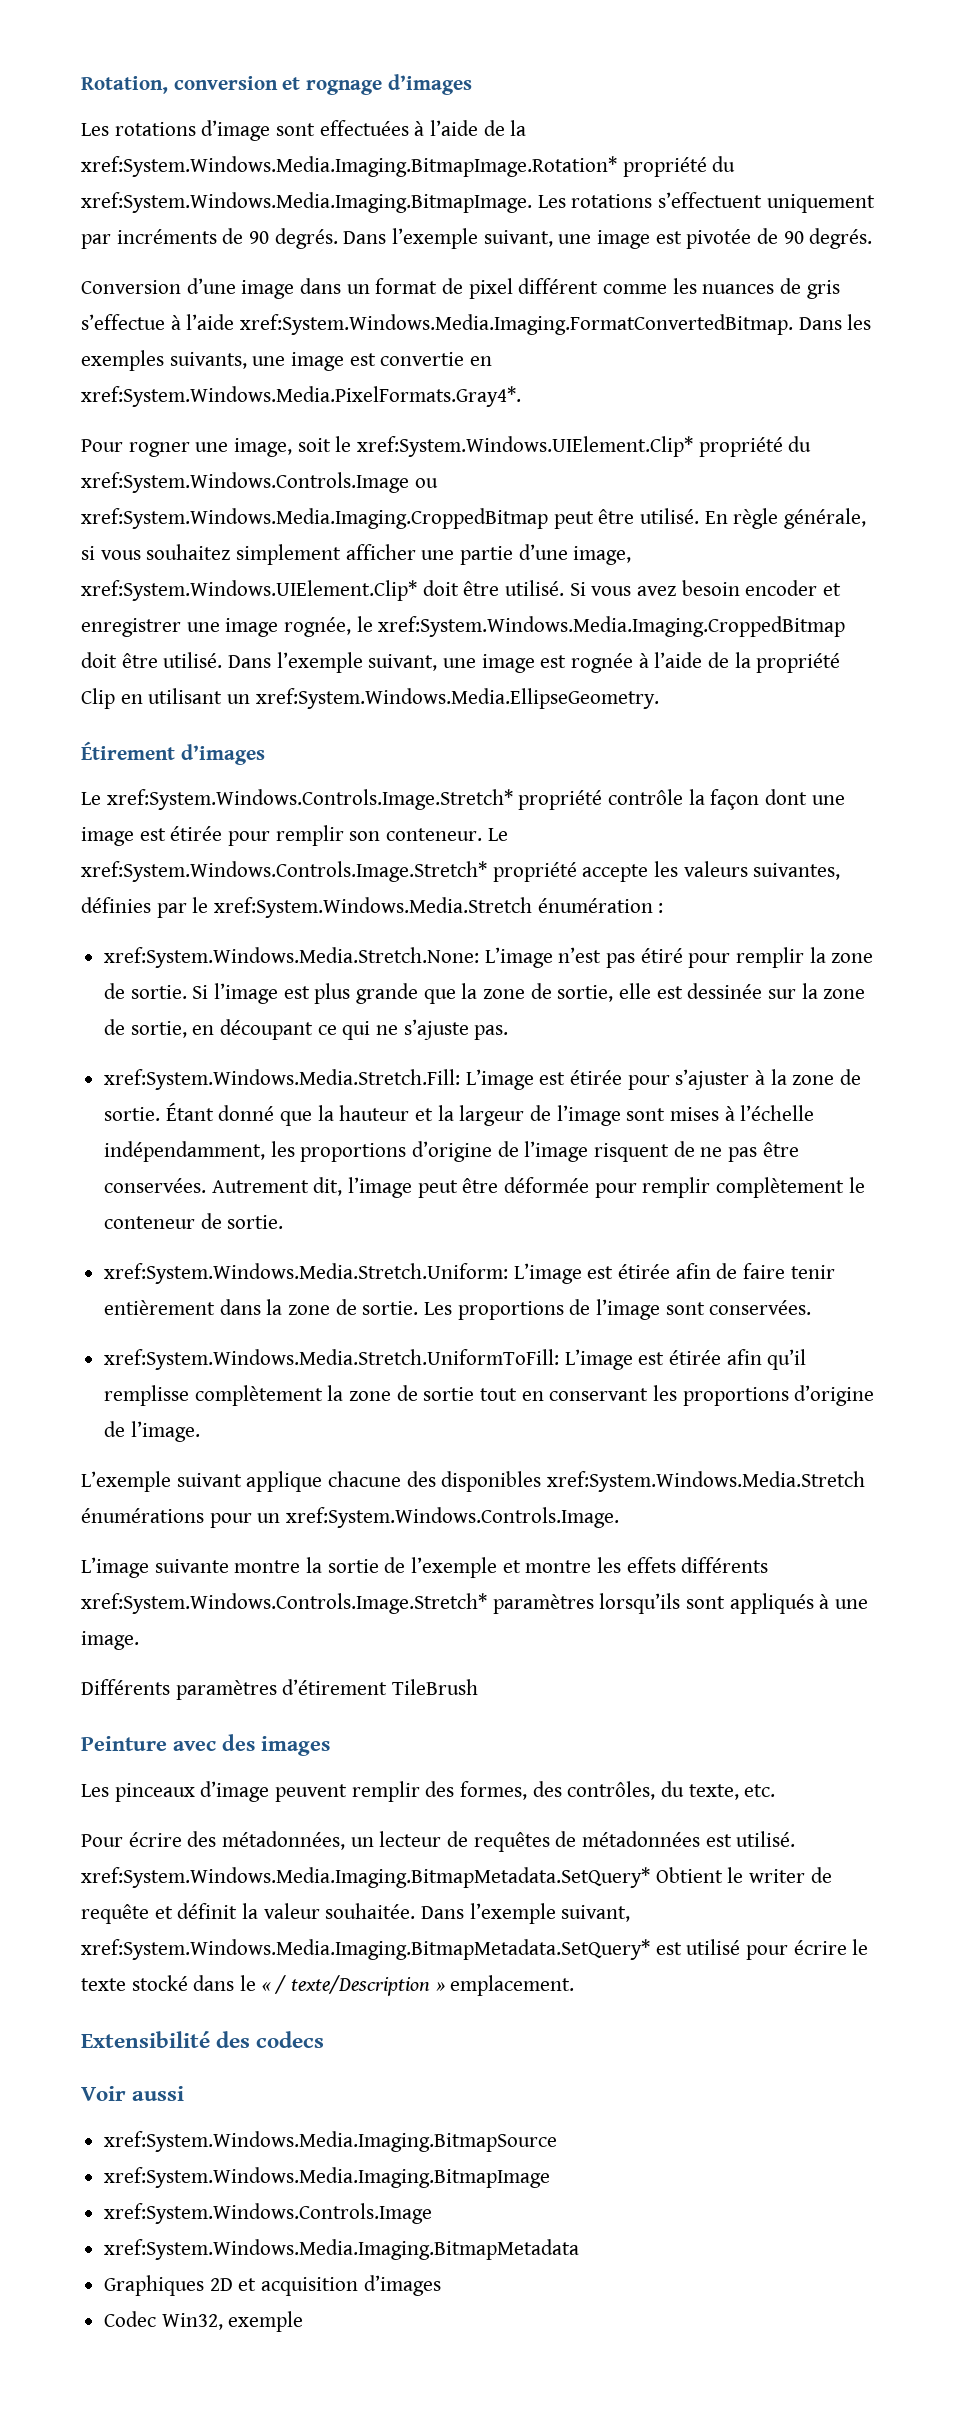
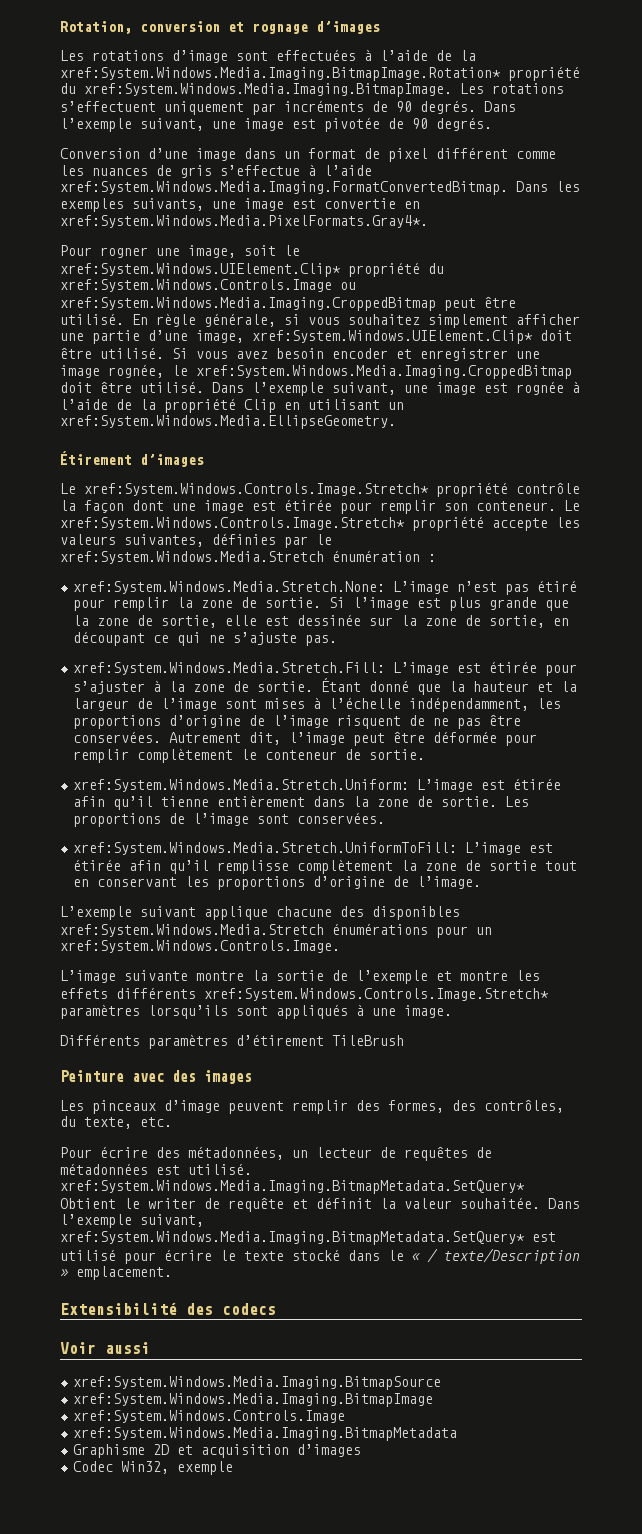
- xref:System.Windows.Media.Stretch.Uniform: L’image est étirée afin de faire tenir entièrement dans la zone de sortie.
+ xref:System.Windows.Media.Stretch.Uniform: L’image est étirée afin qu’il tienne entièrement dans la zone de sortie.
- Graphiques 2D et acquisition d’images
+ Graphisme 2D et acquisition d’images

